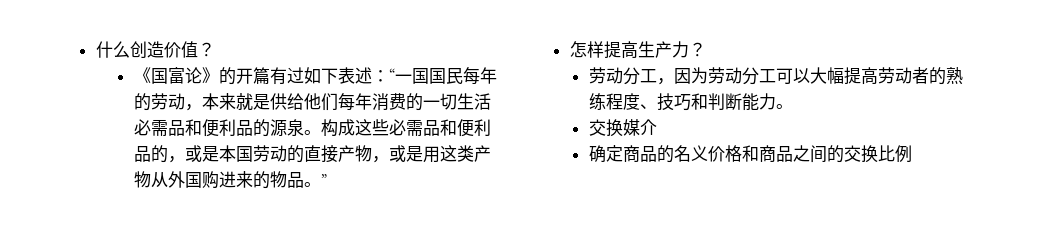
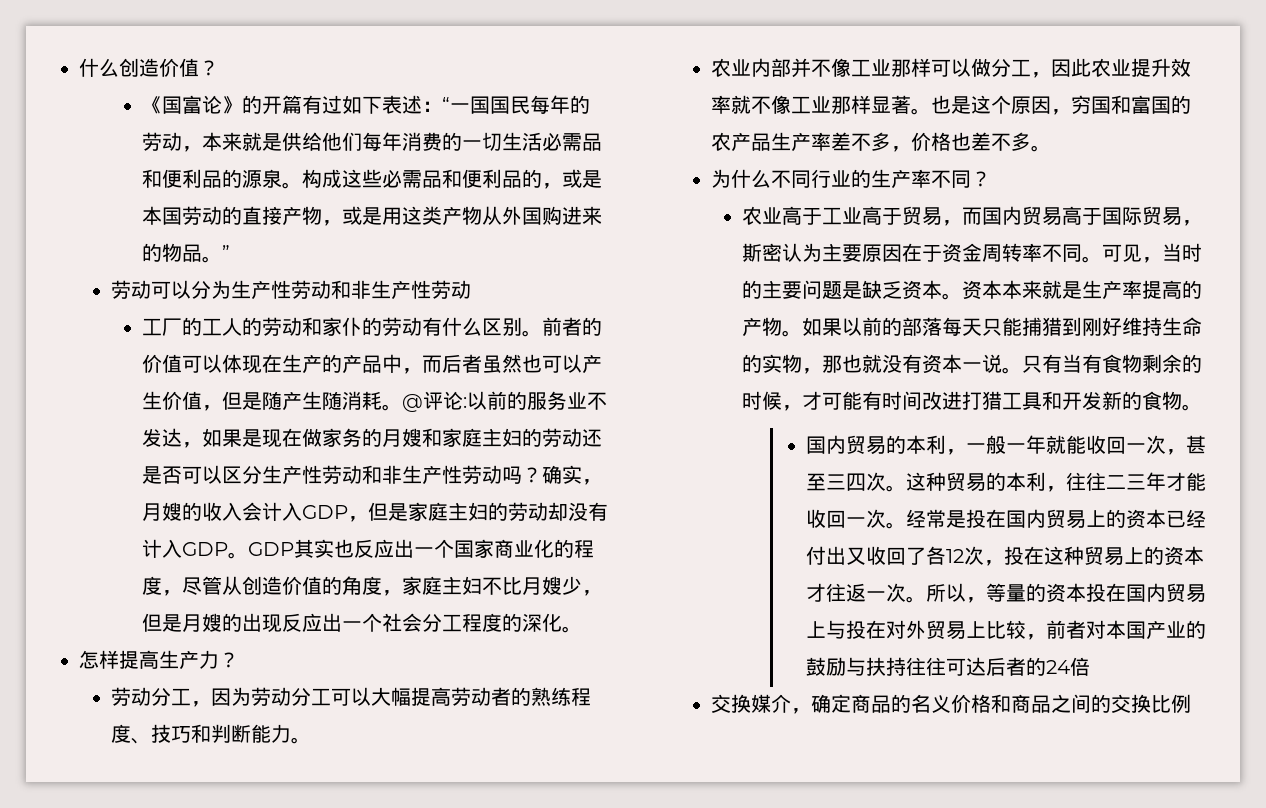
+ 劳动可以分为生产性劳动和非生产性劳动
+ 工厂的工人的劳动和家仆的劳动有什么区别。前者的价值可以体现在生产的产品中，而后者虽然也可以产生价值，但是随产生随消耗。@评论:以前的服务业不发达，如果是现在做家务的月嫂和家庭主妇的劳动还是否可以区分生产性劳动和非生产性劳动吗？确实，月嫂的收入会计入GDP，但是家庭主妇的劳动却没有计入GDP。GDP其实也反应出一个国家商业化的程度，尽管从创造价值的角度，家庭主妇不比月嫂少，但是月嫂的出现反应出一个社会分工程度的深化。
+ 农业内部并不像工业那样可以做分工，因此农业提升效率就不像工业那样显著。也是这个原因，穷国和富国的农产品生产率差不多，价格也差不多。
+ 为什么不同行业的生产率不同？
+ 农业高于工业高于贸易，而国内贸易高于国际贸易，斯密认为主要原因在于资金周转率不同。可见，当时的主要问题是缺乏资本。资本本来就是生产率提高的产物。如果以前的部落每天只能捕猎到刚好维持生命的实物，那也就没有资本一说。只有当有食物剩余的时候，才可能有时间改进打猎工具和开发新的食物。
+ 国内贸易的本利，一般一年就能收回一次，甚至三四次。这种贸易的本利，往往二三年才能收回一次。经常是投在国内贸易上的资本已经付出又收回了各12次，投在这种贸易上的资本才往返一次。所以，等量的资本投在国内贸易上与投在对外贸易上比较，前者对本国产业的鼓励与扶持往往可达后者的24倍
- 交换媒介
- 确定商品的名义价格和商品之间的交换比例
+ 交换媒介，确定商品的名义价格和商品之间的交换比例

